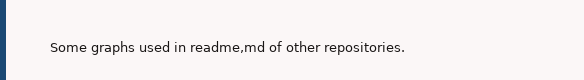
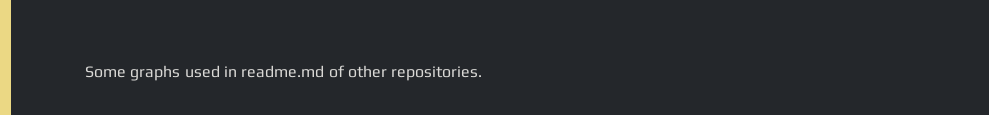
- Some graphs used in readme,md of other repositories.
+ Some graphs used in readme.md of other repositories.

